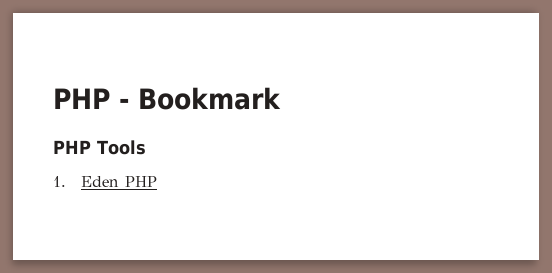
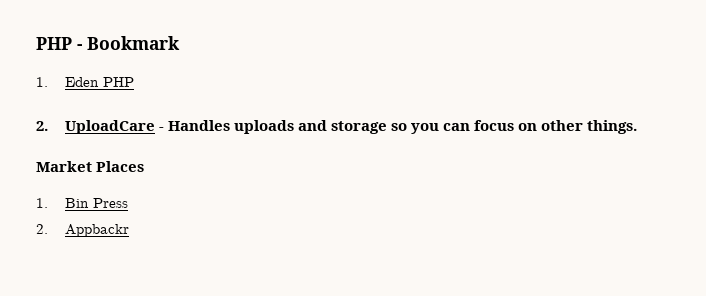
- PHP Tools
+ 2. UploadCare - Handles uploads and storage so you can focus on other things.
+ Market Places
+ 1. Bin Press
+ 2. Appbackr

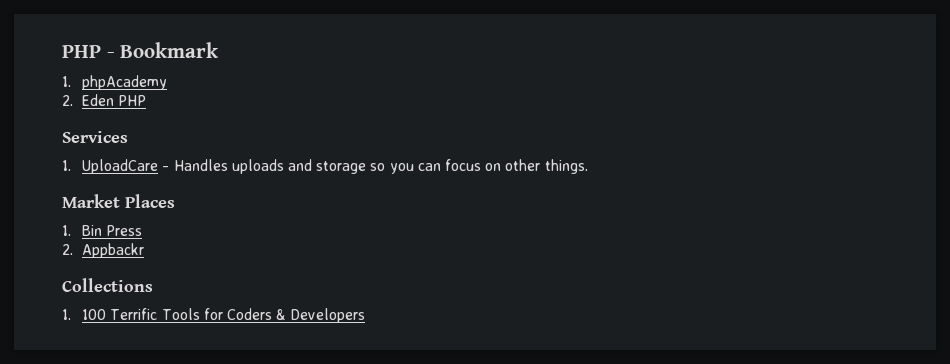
- 1. Eden PHP
+ 1. phpAcademy
+ 2. Eden PHP
- 2. UploadCare - Handles uploads and storage so you can focus on other things.
+ Services
+ 1. UploadCare - Handles uploads and storage so you can focus on other things.
+ Collections
+ 1. 100 Terrific Tools for Coders & Developers

